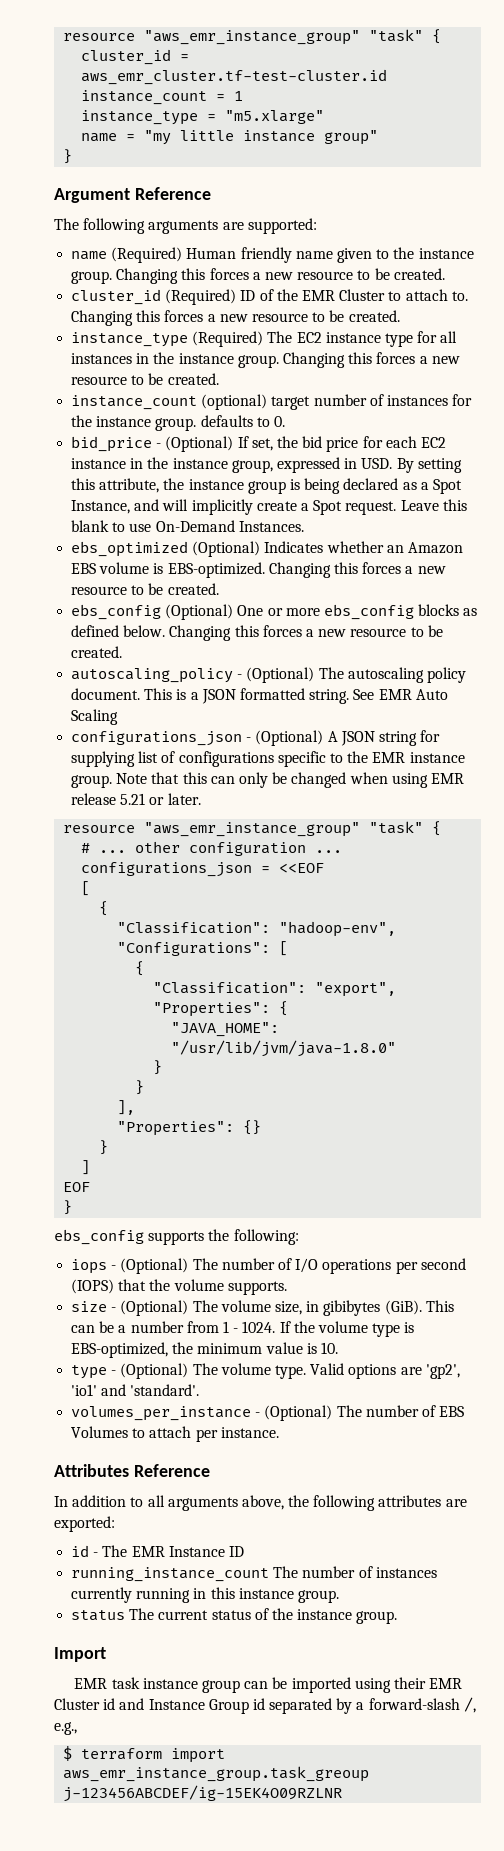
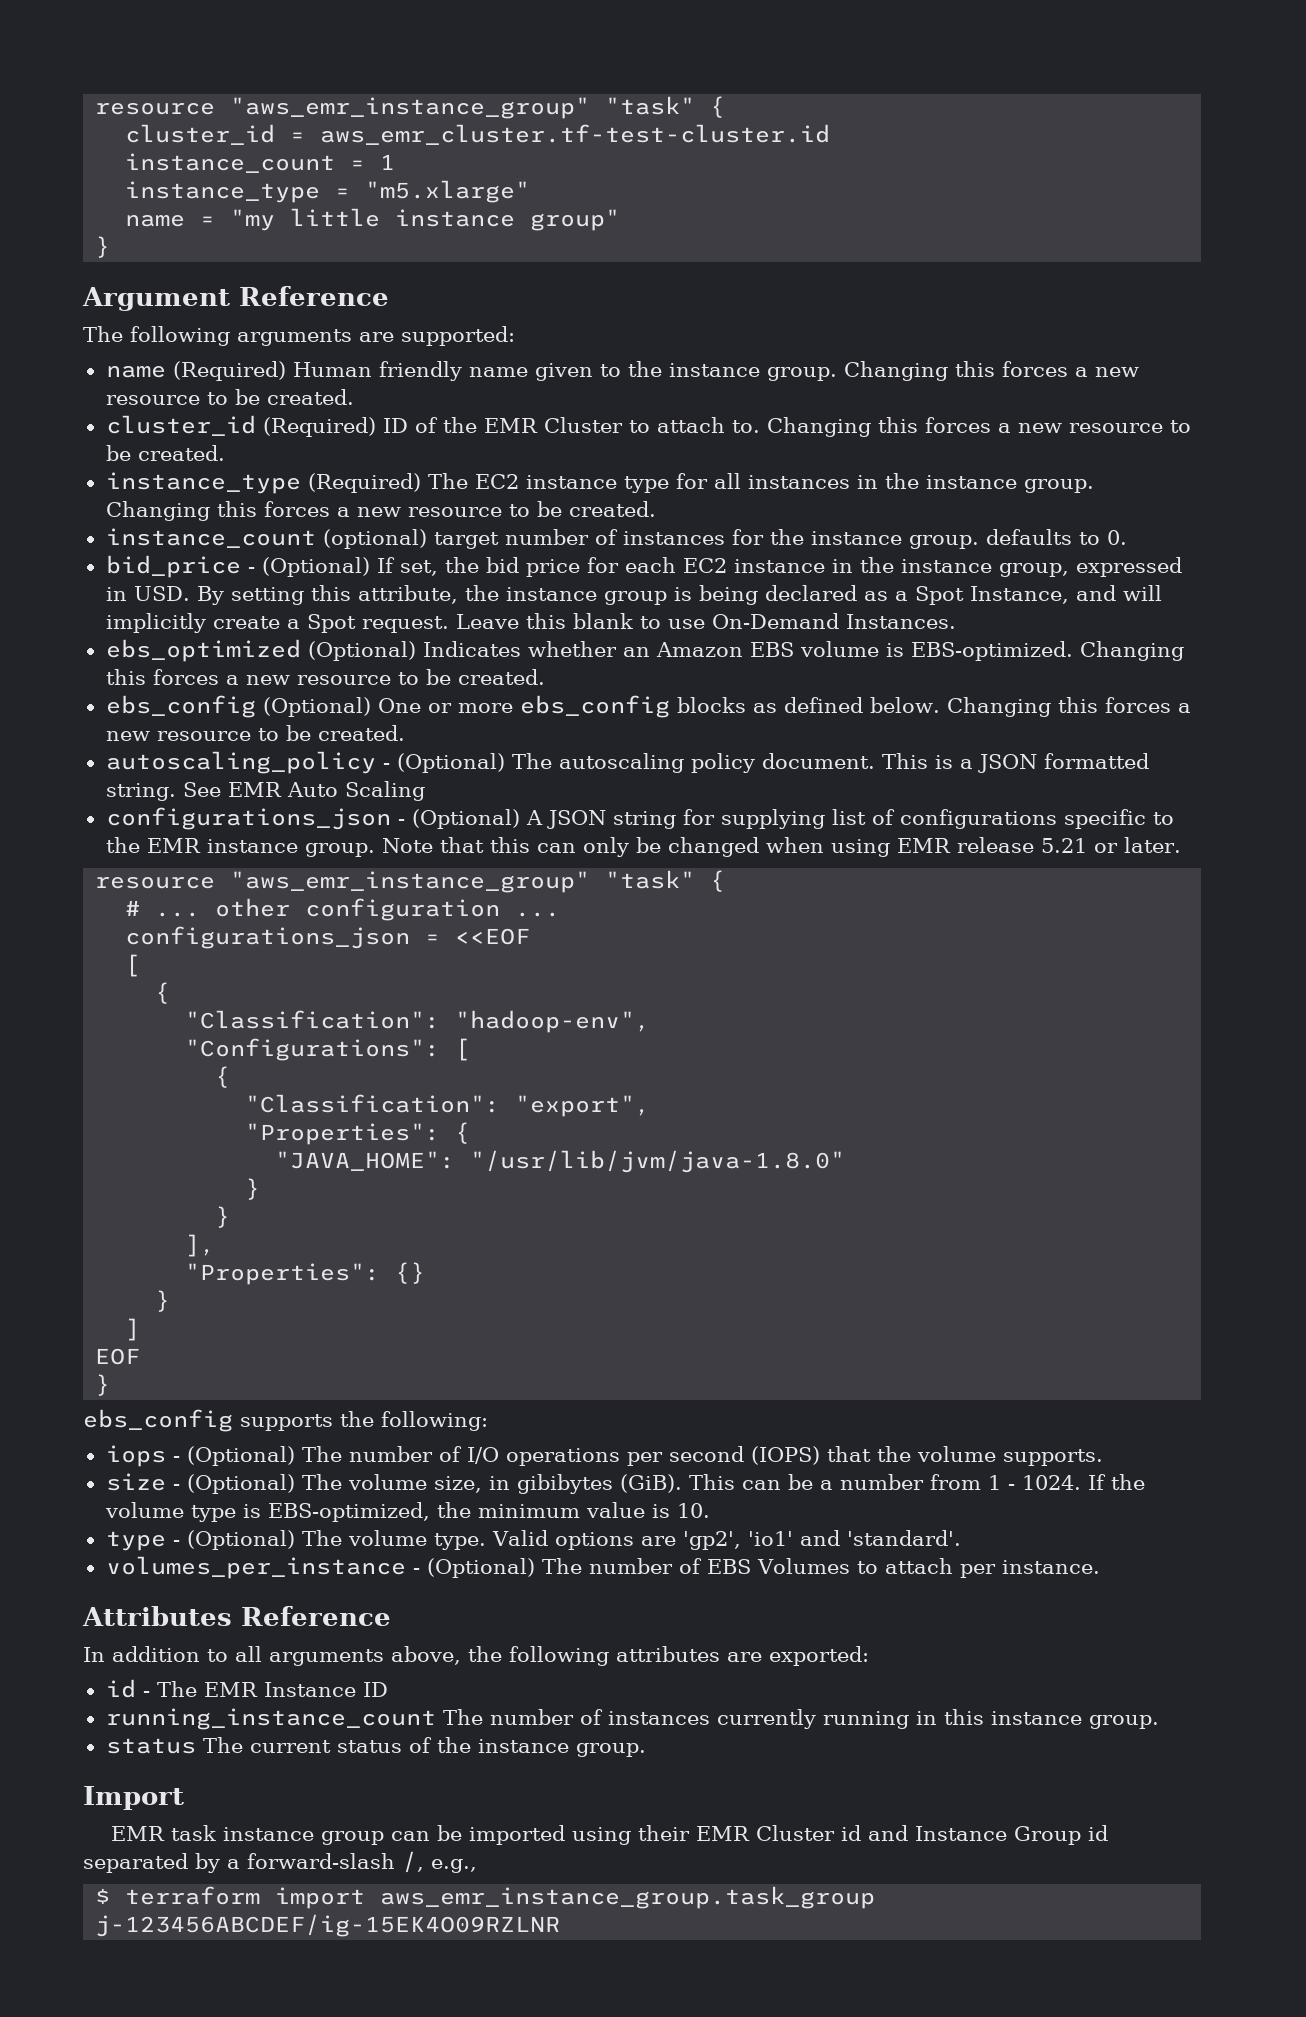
- $ terraform import aws_emr_instance_group.task_greoup j-123456ABCDEF/ig-15EK4O09RZLNR
+ $ terraform import aws_emr_instance_group.task_group j-123456ABCDEF/ig-15EK4O09RZLNR

